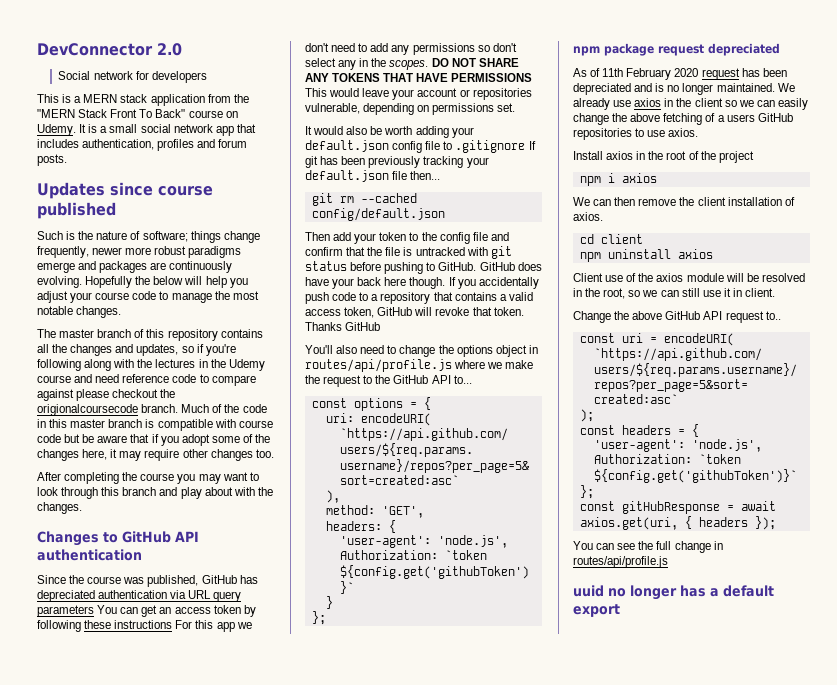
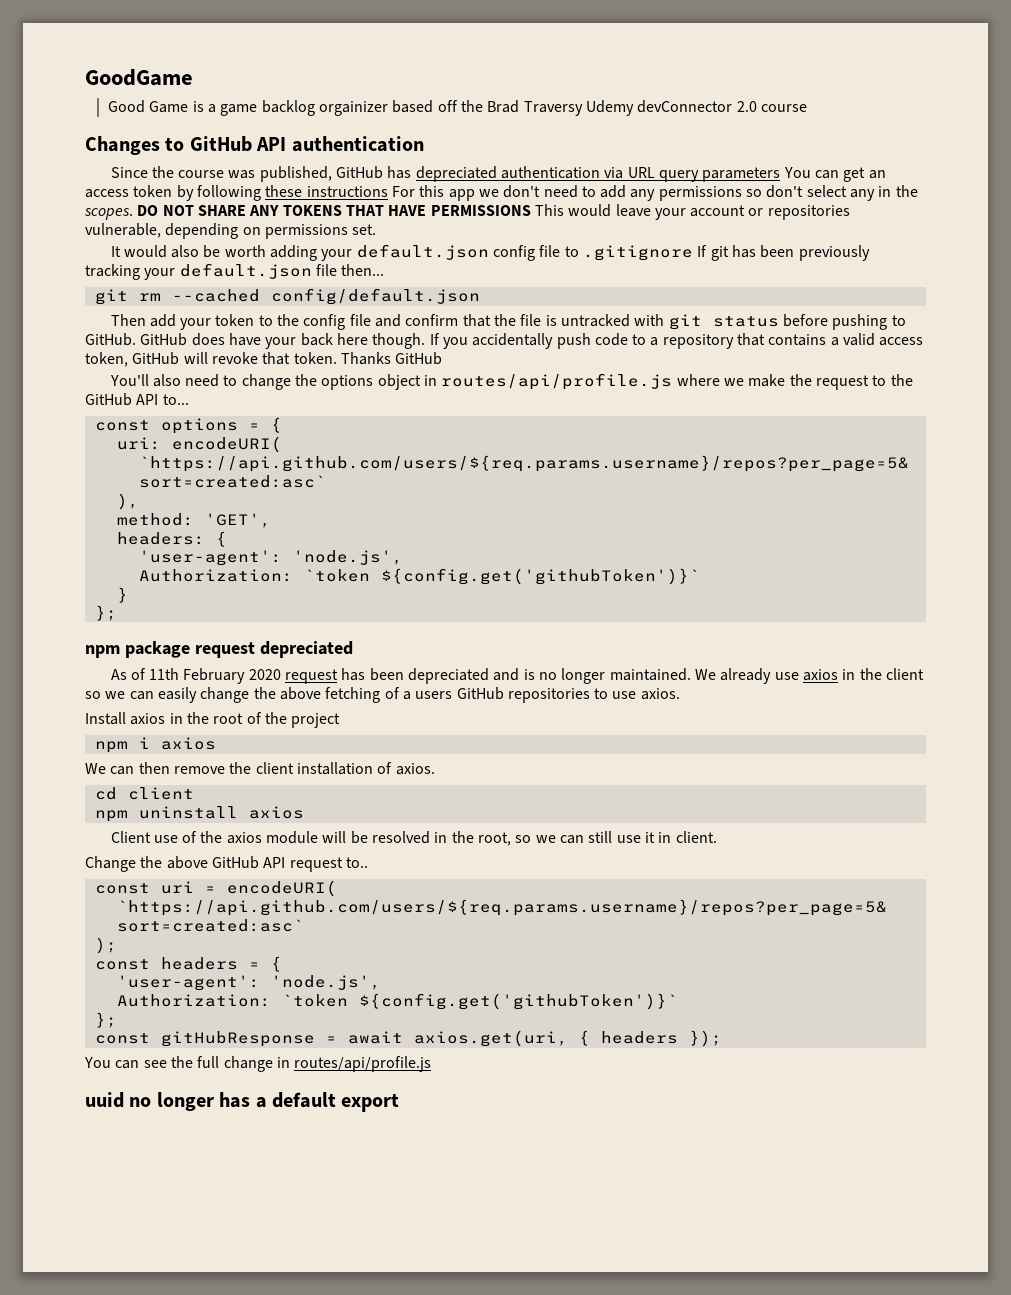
- DevConnector 2.0
- Social network for developers
- This is a MERN stack application from the "MERN Stack Front To Back" course on Udemy. It is a small social network app that includes authentication, profiles and forum posts.
- Updates since course published
- Such is the nature of software; things change frequently, newer more robust paradigms emerge and packages are continuously evolving. Hopefully the below will help you adjust your course code to manage the most notable changes.
- The master branch of this repository contains all the changes and updates, so if you're following along with the lectures in the Udemy course and need reference code to compare against please checkout the origionalcoursecode branch. Much of the code in this master branch is compatible with course code but be aware that if you adopt some of the changes here, it may require other changes too.
- After completing the course you may want to look through this branch and play about with the changes.
+ GoodGame
+ Good Game is a game backlog orgainizer based off the Brad Traversy Udemy devConnector 2.0 course

